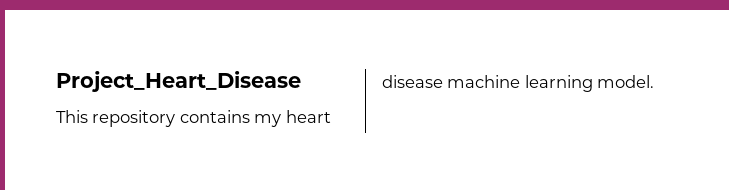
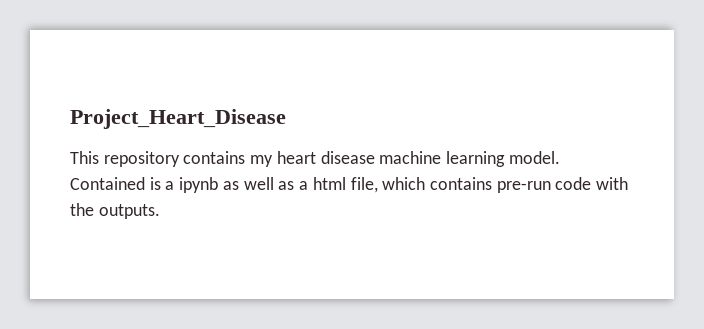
+ Contained is a ipynb as well as a html file, which contains pre-run code with the outputs.

